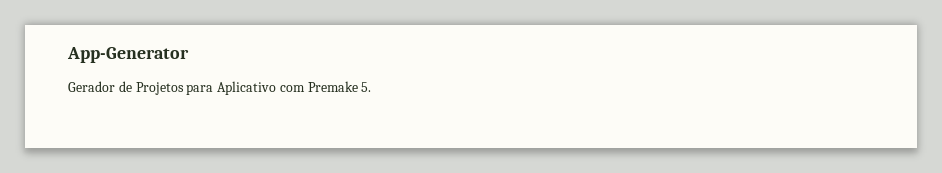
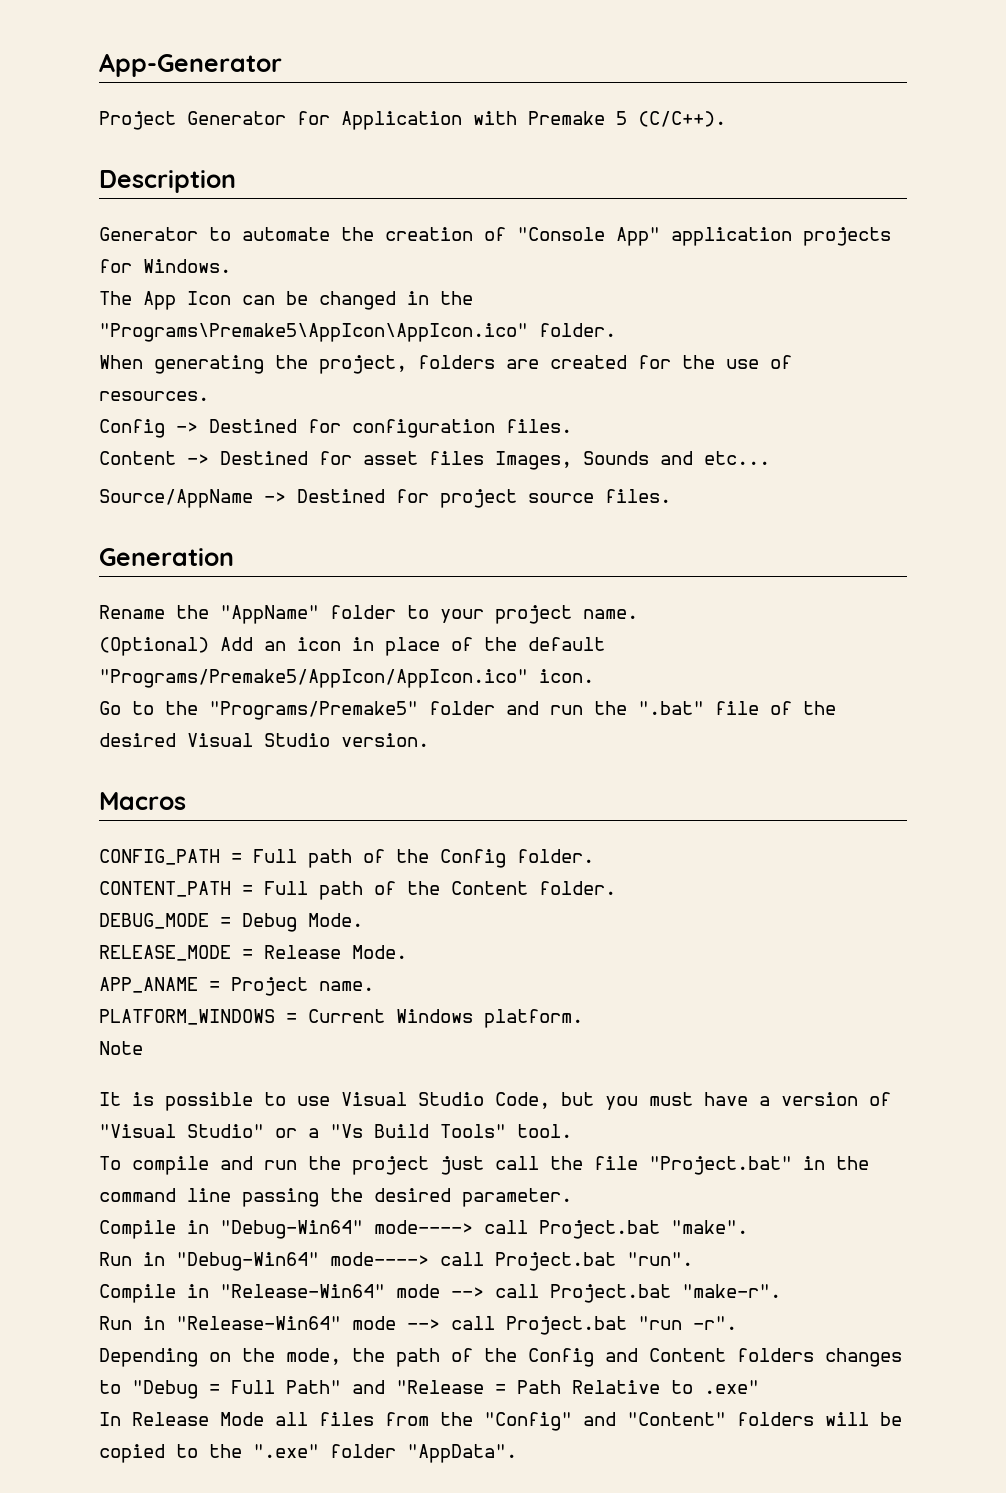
- Gerador de Projetos para Aplicativo com Premake 5.
+ Project Generator for Application with Premake 5 (C/C++).
+ Description
+ Generator to automate the creation of "Console App" application projects for Windows.
+ The App Icon can be changed in the "Programs\Premake5\AppIcon\AppIcon.ico" folder.
+ When generating the project, folders are created for the use of resources.
+ Config -> Destined for configuration files.
+ Content -> Destined for asset files Images, Sounds and etc...
+ Source/AppName -> Destined for project source files.
+ Generation
+ Rename the "AppName" folder to your project name.
+ (Optional) Add an icon in place of the default "Programs/Premake5/AppIcon/AppIcon.ico" icon.
+ Go to the "Programs/Premake5" folder and run the ".bat" file of the desired Visual Studio version.
+ Macros
+ CONFIG_PATH = Full path of the Config folder.
+ CONTENT_PATH = Full path of the Content folder.
+ DEBUG_MODE = Debug Mode.
+ RELEASE_MODE = Release Mode.
+ APP_ANAME = Project name.
+ PLATFORM_WINDOWS = Current Windows platform.
+ Note
+ It is possible to use Visual Studio Code, but you must have a version of "Visual Studio" or a "Vs Build Tools" tool.
+ To compile and run the project just call the file "Project.bat" in the command line passing the desired parameter.
+ Compile in "Debug-Win64" mode----> call Project.bat "make".
+ Run in "Debug-Win64" mode----> call Project.bat "run".
+ Compile in "Release-Win64" mode --> call Project.bat "make-r".
+ Run in "Release-Win64" mode --> call Project.bat "run -r".
+ Depending on the mode, the path of the Config and Content folders changes to "Debug = Full Path" and "Release = Path Relative to .exe"
+ In Release Mode all files from the "Config" and "Content" folders will be copied to the ".exe" folder "AppData".

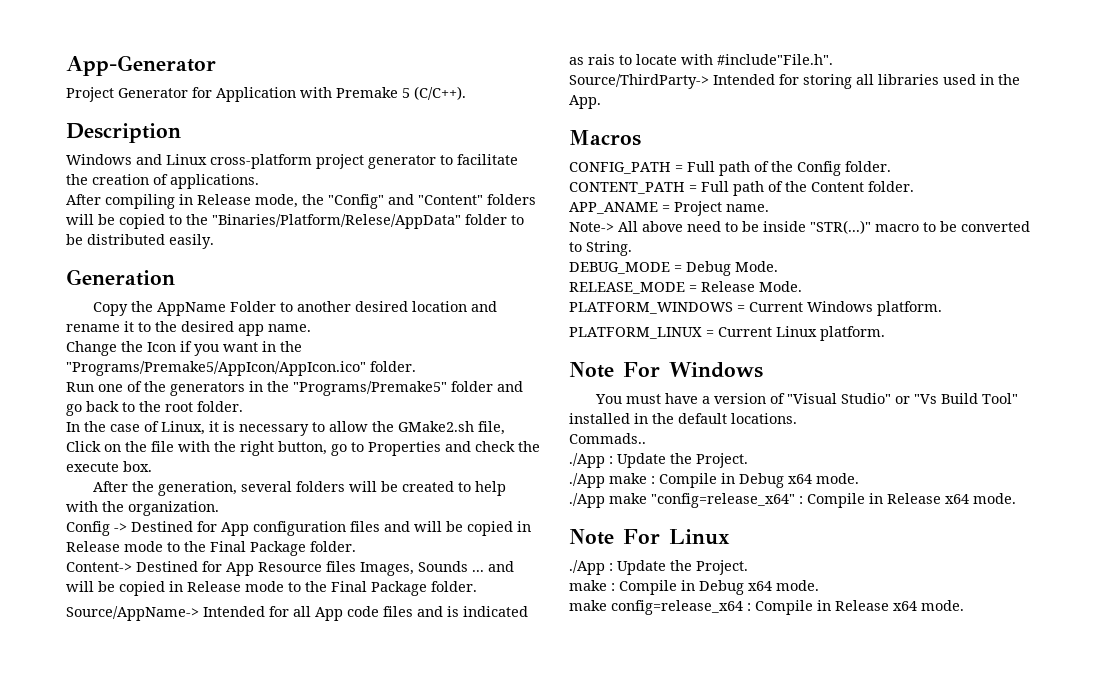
- Generator to automate the creation of "Console App" application projects for Windows.
- The App Icon can be changed in the "Programs\Premake5\AppIcon\AppIcon.ico" folder.
- When generating the project, folders are created for the use of resources.
- Config -> Destined for configuration files.
- Content -> Destined for asset files Images, Sounds and etc...
- Source/AppName -> Destined for project source files.
+ Windows and Linux cross-platform project generator to facilitate the creation of applications.
+ After compiling in Release mode, the "Config" and "Content" folders will be copied to the "Binaries/Platform/Relese/AppData" folder to be distributed easily.
  Generation
- Rename the "AppName" folder to your project name.
- (Optional) Add an icon in place of the default "Programs/Premake5/AppIcon/AppIcon.ico" icon.
- Go to the "Programs/Premake5" folder and run the ".bat" file of the desired Visual Studio version.
+ Copy the AppName Folder to another desired location and rename it to the desired app name.
+ Change the Icon if you want in the "Programs/Premake5/AppIcon/AppIcon.ico" folder.
+ Run one of the generators in the "Programs/Premake5" folder and go back to the root folder.
+ In the case of Linux, it is necessary to allow the GMake2.sh file, Click on the file with the right button, go to Properties and check the execute box.
+ After the generation, several folders will be created to help with the organization.
+ Config -> Destined for App configuration files and will be copied in Release mode to the Final Package folder.
+ Content-> Destined for App Resource files Images, Sounds ... and will be copied in Release mode to the Final Package folder.
+ Source/AppName-> Intended for all App code files and is indicated as rais to locate with #include"File.h".
+ Source/ThirdParty-> Intended for storing all libraries used in the App.
+ APP_ANAME = Project name.
+ Note-> All above need to be inside "STR(...)" macro to be converted to String.
- APP_ANAME = Project name.
- Note
- It is possible to use Visual Studio Code, but you must have a version of "Visual Studio" or a "Vs Build Tools" tool.
- To compile and run the project just call the file "Project.bat" in the command line passing the desired parameter.
- Compile in "Debug-Win64" mode----> call Project.bat "make".
- Run in "Debug-Win64" mode----> call Project.bat "run".
- Compile in "Release-Win64" mode --> call Project.bat "make-r".
- Run in "Release-Win64" mode --> call Project.bat "run -r".
- Depending on the mode, the path of the Config and Content folders changes to "Debug = Full Path" and "Release = Path Relative to .exe"
- In Release Mode all files from the "Config" and "Content" folders will be copied to the ".exe" folder "AppData".
+ PLATFORM_LINUX = Current Linux platform.
+ Note For Windows
+ You must have a version of "Visual Studio" or "Vs Build Tool" installed in the default locations.
+ Commads..
+ ./App : Update the Project.
+ ./App make : Compile in Debug x64 mode.
+ ./App make "config=release_x64" : Compile in Release x64 mode.
+ Note For Linux
+ ./App : Update the Project.
+ make : Compile in Debug x64 mode.
+ make config=release_x64 : Compile in Release x64 mode.

